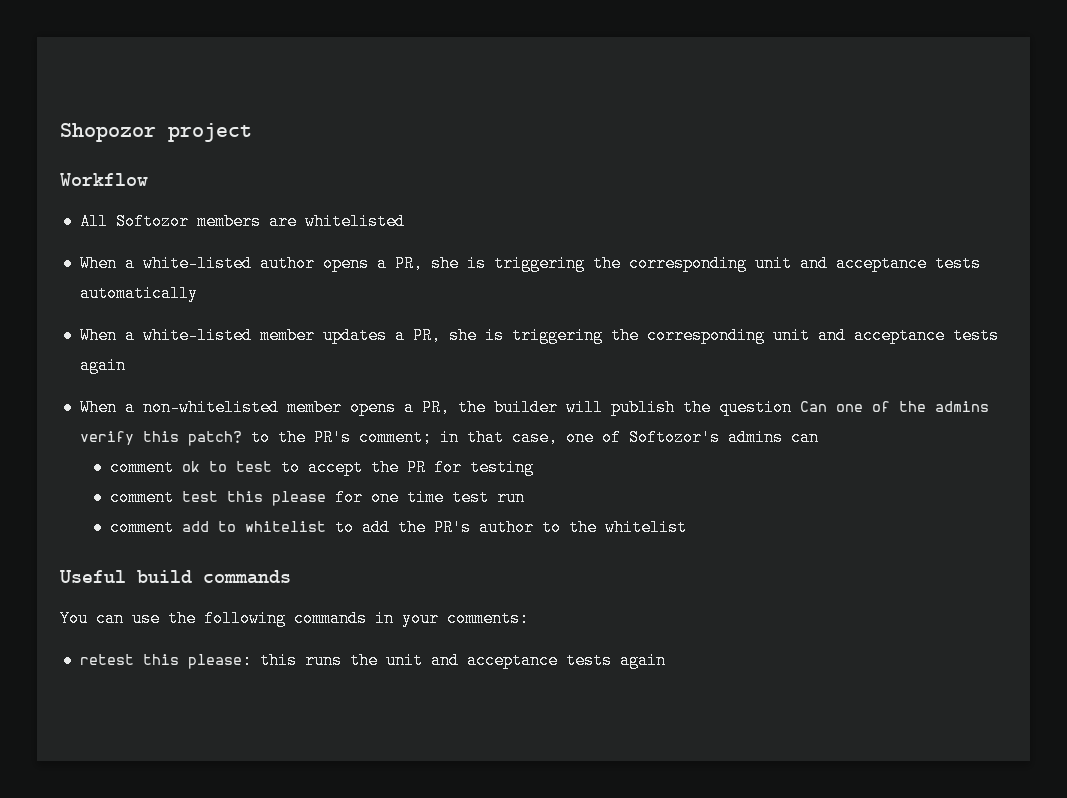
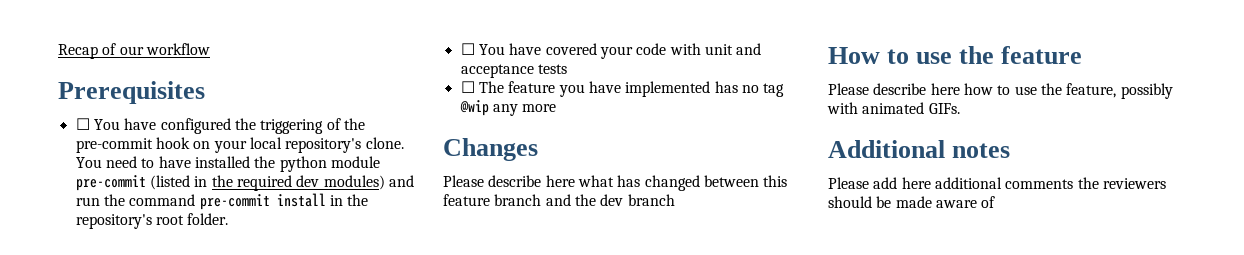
- Shopozor project
- Workflow
- All Softozor members are whitelisted
- When a white-listed author opens a PR, she is triggering the corresponding unit and acceptance tests automatically
- When a white-listed member updates a PR, she is triggering the corresponding unit and acceptance tests again
- When a non-whitelisted member opens a PR, the builder will publish the question Can one of the admins verify this patch? to the PR's comment; in that case, one of Softozor's admins can
- comment ok to test to accept the PR for testing
- comment test this please for one time test run
- comment add to whitelist to add the PR's author to the whitelist
- Useful build commands
- You can use the following commands in your comments:
- retest this please: this runs the unit and acceptance tests again
+ Recap of our workflow
+ Prerequisites
+ ☐ You have configured the triggering of the pre-commit hook on your local repository's clone. You need to have installed the python module pre-commit (listed in the required dev modules) and run the command pre-commit install in the repository's root folder.
+ ☐ You have covered your code with unit and acceptance tests
+ ☐ The feature you have implemented has no tag @wip any more
+ Changes
+ Please describe here what has changed between this feature branch and the dev branch
+ How to use the feature
+ Please describe here how to use the feature, possibly with animated GIFs.
+ Additional notes
+ Please add here additional comments the reviewers should be made aware of

